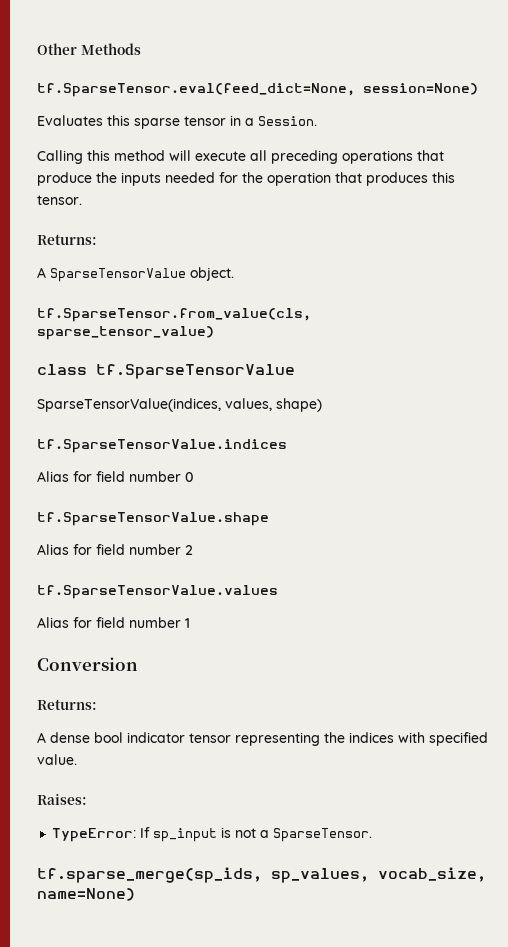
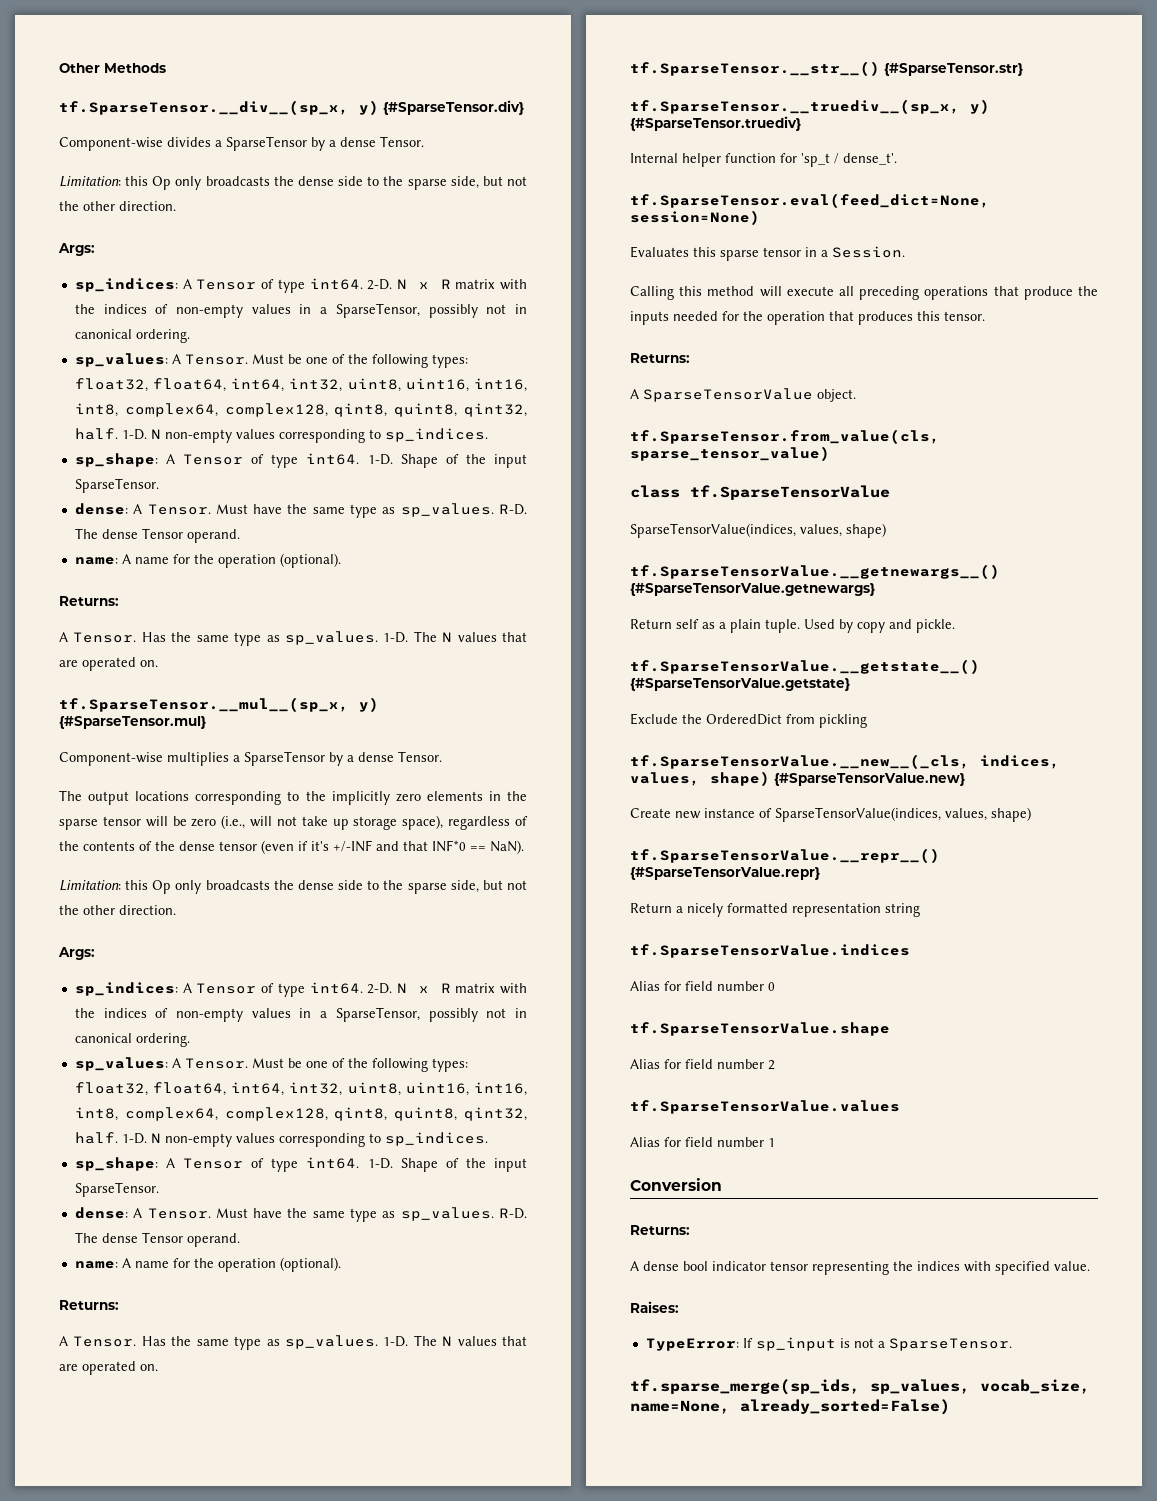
+ tf.SparseTensor.__div__(sp_x, y) {#SparseTensor.div}
+ Component-wise divides a SparseTensor by a dense Tensor.
+ Limitation: this Op only broadcasts the dense side to the sparse side, but not the other direction.
+ Args:
+ sp_indices: A Tensor of type int64. 2-D. N x R matrix with the indices of non-empty values in a SparseTensor, possibly not in canonical ordering.
+ sp_values: A Tensor. Must be one of the following types: float32, float64, int64, int32, uint8, uint16, int16, int8, complex64, complex128, qint8, quint8, qint32, half. 1-D. N non-empty values corresponding to sp_indices.
+ sp_shape: A Tensor of type int64. 1-D. Shape of the input SparseTensor.
+ dense: A Tensor. Must have the same type as sp_values. R-D. The dense Tensor operand.
+ name: A name for the operation (optional).
+ Returns:
+ A Tensor. Has the same type as sp_values. 1-D. The N values that are operated on.
+ tf.SparseTensor.__mul__(sp_x, y) {#SparseTensor.mul}
+ Component-wise multiplies a SparseTensor by a dense Tensor.
+ The output locations corresponding to the implicitly zero elements in the sparse tensor will be zero (i.e., will not take up storage space), regardless of the contents of the dense tensor (even if it's +/-INF and that INF*0 == NaN).
+ Limitation: this Op only broadcasts the dense side to the sparse side, but not the other direction.
+ Args:
+ sp_indices: A Tensor of type int64. 2-D. N x R matrix with the indices of non-empty values in a SparseTensor, possibly not in canonical ordering.
+ sp_values: A Tensor. Must be one of the following types: float32, float64, int64, int32, uint8, uint16, int16, int8, complex64, complex128, qint8, quint8, qint32, half. 1-D. N non-empty values corresponding to sp_indices.
+ sp_shape: A Tensor of type int64. 1-D. Shape of the input SparseTensor.
+ dense: A Tensor. Must have the same type as sp_values. R-D. The dense Tensor operand.
+ name: A name for the operation (optional).
+ Returns:
+ A Tensor. Has the same type as sp_values. 1-D. The N values that are operated on.
+ tf.SparseTensor.__str__() {#SparseTensor.str}
+ tf.SparseTensor.__truediv__(sp_x, y) {#SparseTensor.truediv}
+ Internal helper function for 'sp_t / dense_t'.
+ tf.SparseTensorValue.__getnewargs__() {#SparseTensorValue.getnewargs}
+ Return self as a plain tuple. Used by copy and pickle.
+ tf.SparseTensorValue.__getstate__() {#SparseTensorValue.getstate}
+ Exclude the OrderedDict from pickling
+ tf.SparseTensorValue.__new__(_cls, indices, values, shape) {#SparseTensorValue.new}
+ Create new instance of SparseTensorValue(indices, values, shape)
+ tf.SparseTensorValue.__repr__() {#SparseTensorValue.repr}
+ Return a nicely formatted representation string
- tf.sparse_merge(sp_ids, sp_values, vocab_size, name=None)
+ tf.sparse_merge(sp_ids, sp_values, vocab_size, name=None, already_sorted=False)

